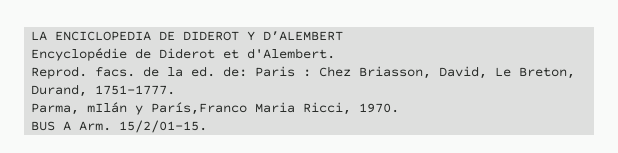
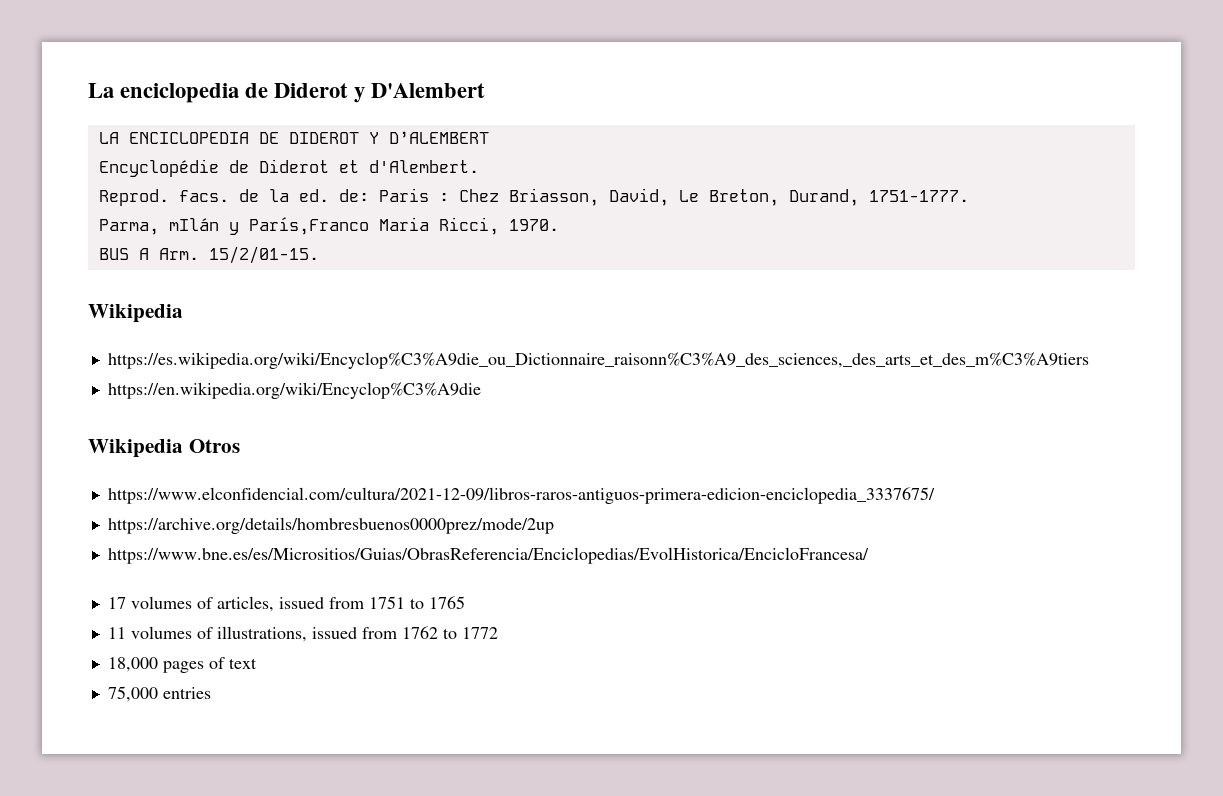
+ La enciclopedia de Diderot y D'Alembert
  BUS A Arm. 15/2/01-15.
+ Wikipedia
+ https://es.wikipedia.org/wiki/Encyclop%C3%A9die_ou_Dictionnaire_raisonn%C3%A9_des_sciences,_des_arts_et_des_m%C3%A9tiers
+ https://en.wikipedia.org/wiki/Encyclop%C3%A9die
+ Wikipedia Otros
+ https://www.elconfidencial.com/cultura/2021-12-09/libros-raros-antiguos-primera-edicion-enciclopedia_3337675/
+ https://archive.org/details/hombresbuenos0000prez/mode/2up
+ https://www.bne.es/es/Micrositios/Guias/ObrasReferencia/Enciclopedias/EvolHistorica/EncicloFrancesa/
+ 17 volumes of articles, issued from 1751 to 1765
+ 11 volumes of illustrations, issued from 1762 to 1772
+ 18,000 pages of text
+ 75,000 entries

